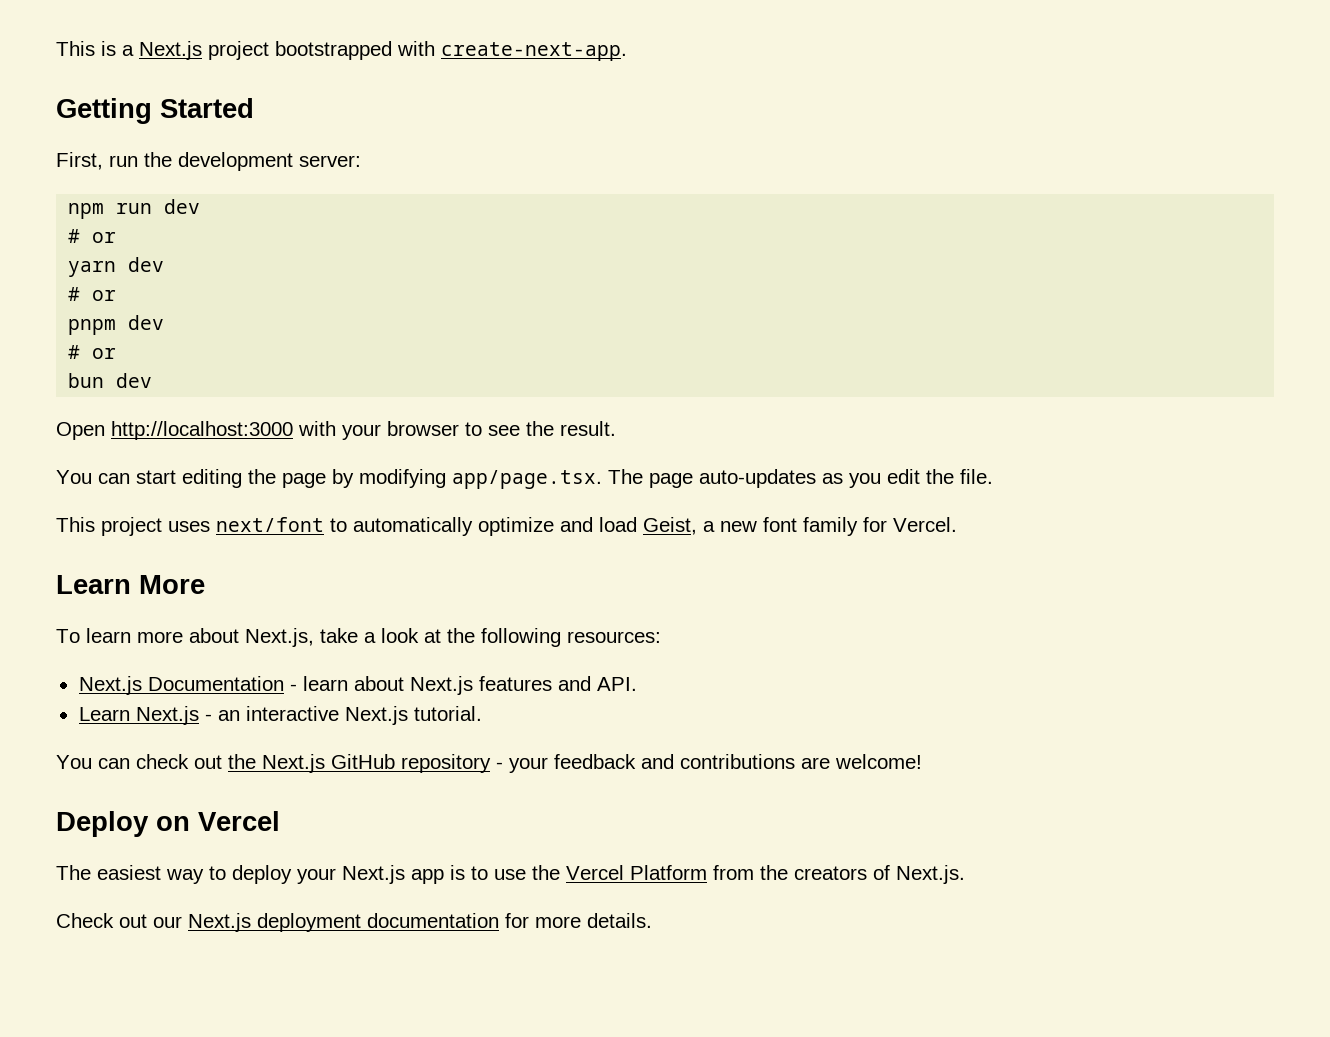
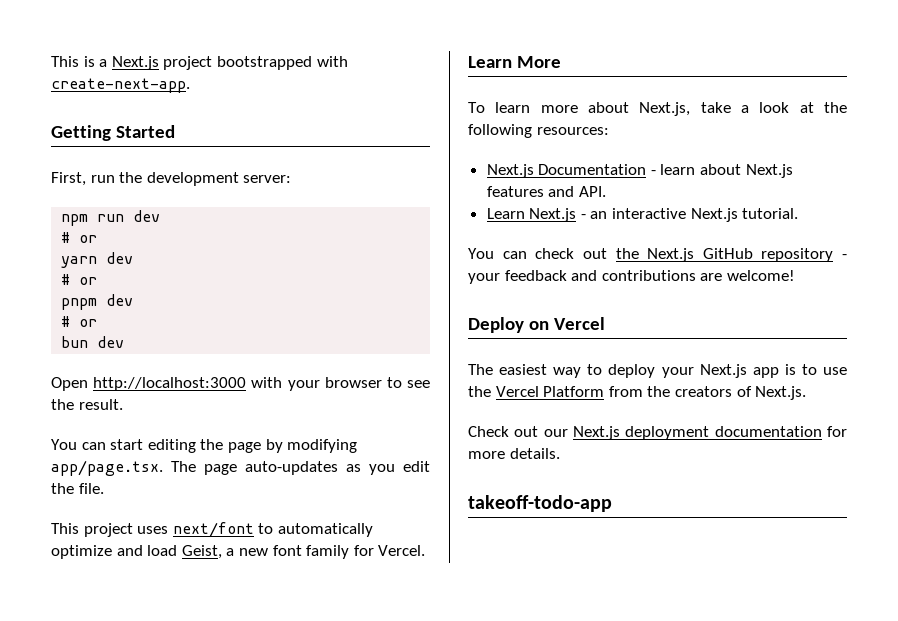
+ takeoff-todo-app

